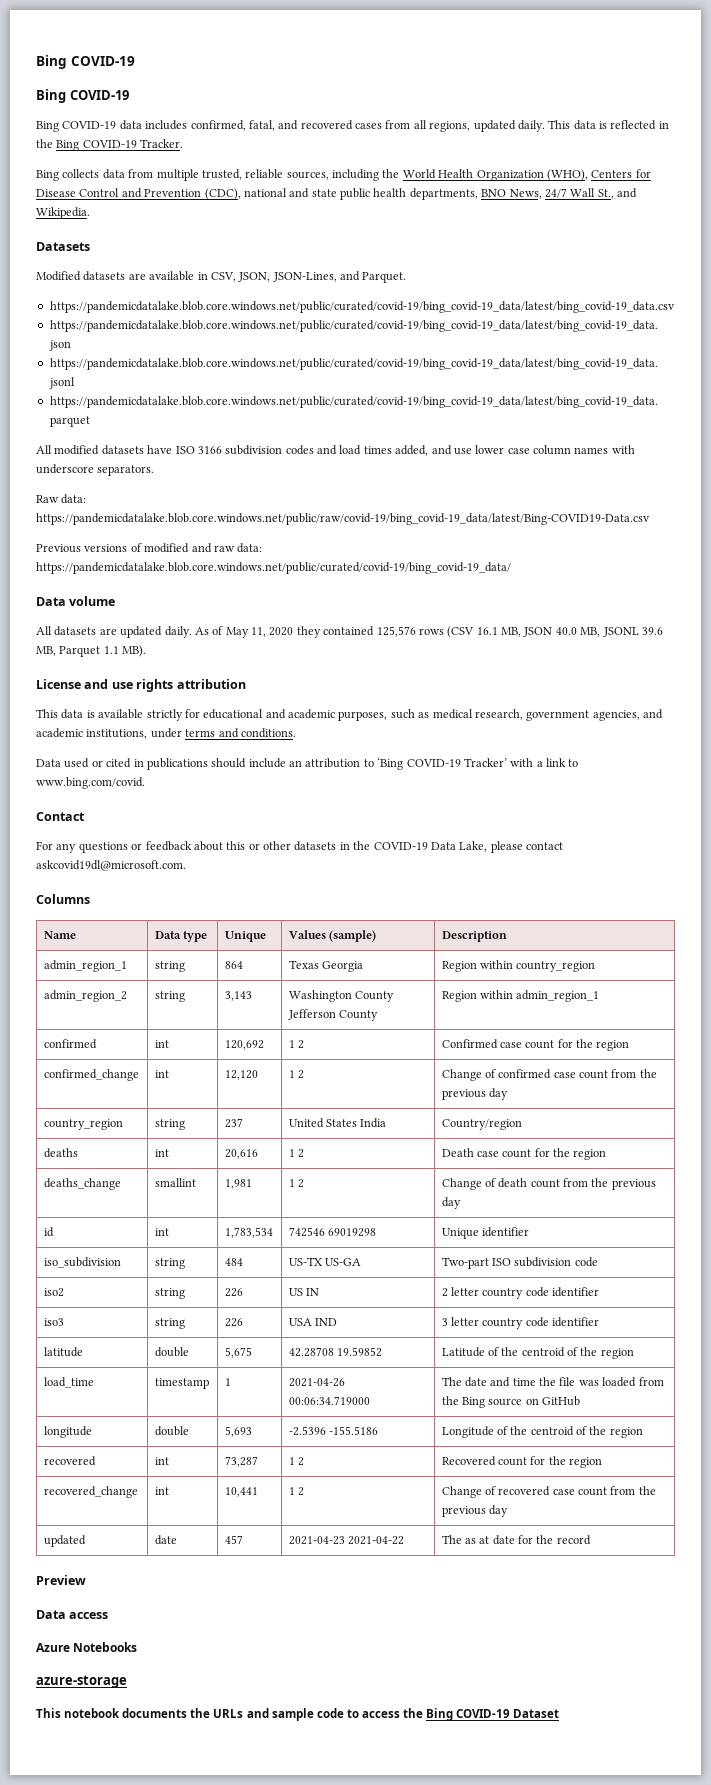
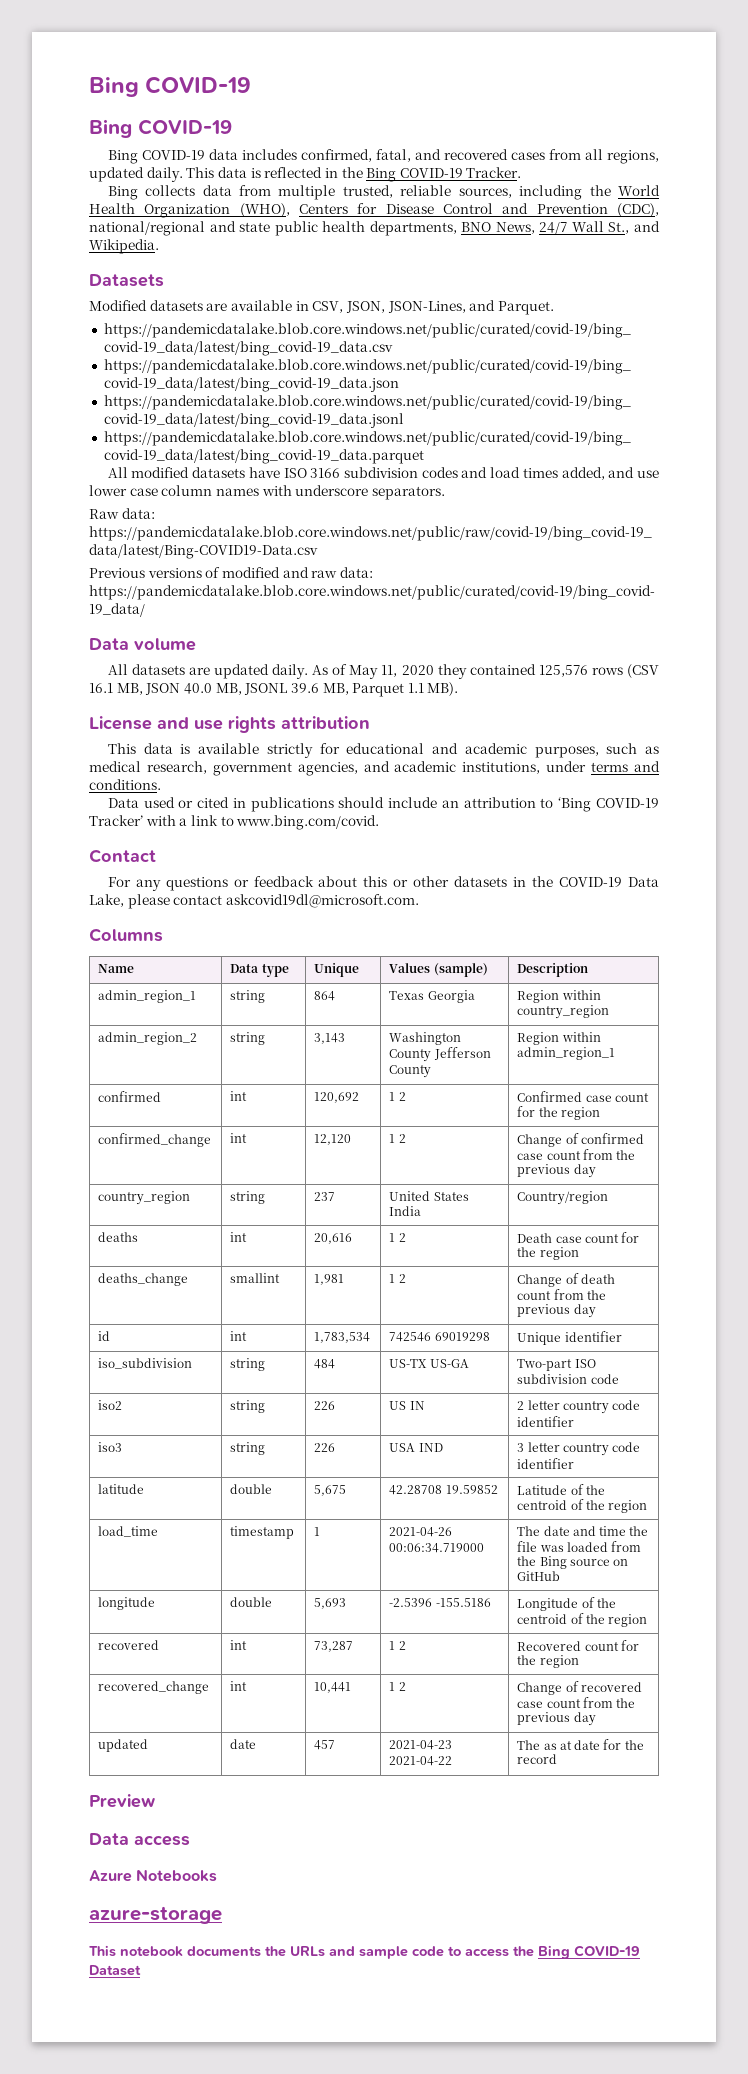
- Bing collects data from multiple trusted, reliable sources, including the World Health Organization (WHO), Centers for Disease Control and Prevention (CDC), national and state public health departments, BNO News, 24/7 Wall St., and Wikipedia.
+ Bing collects data from multiple trusted, reliable sources, including the World Health Organization (WHO), Centers for Disease Control and Prevention (CDC), national/regional and state public health departments, BNO News, 24/7 Wall St., and Wikipedia.

